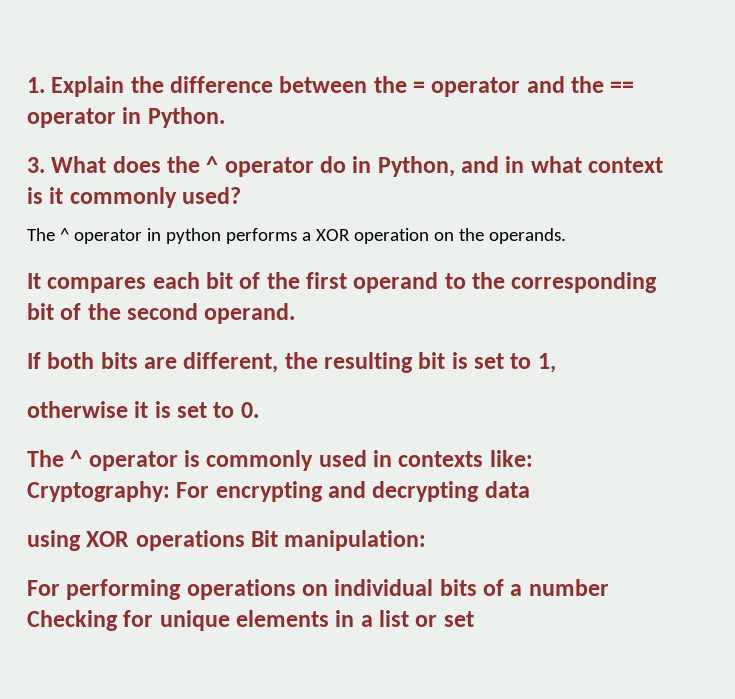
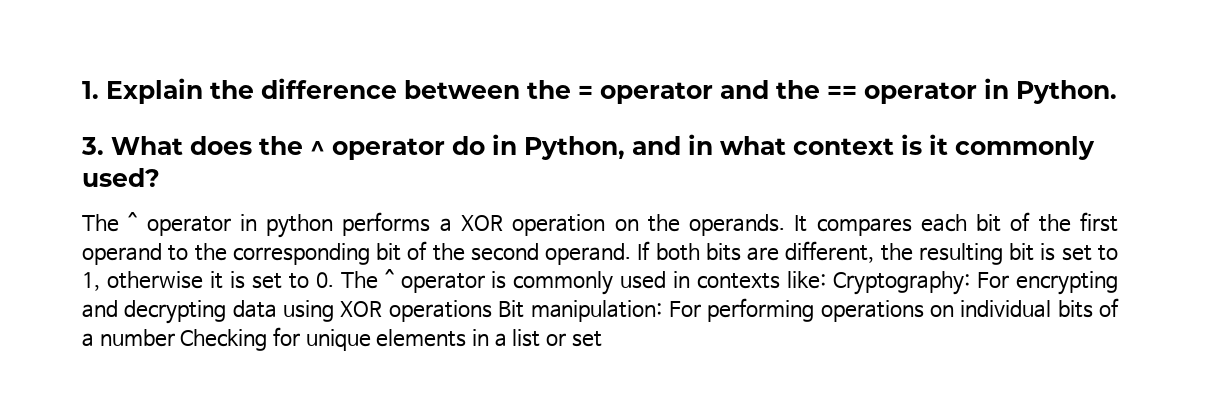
- The ^ operator in python performs a XOR operation on the operands.
- It compares each bit of the first operand to the corresponding bit of the second operand.
- If both bits are different, the resulting bit is set to 1,
- otherwise it is set to 0.
- The ^ operator is commonly used in contexts like:
+ The ^ operator in python performs a XOR operation on the operands. It compares each bit of the first operand to the corresponding bit of the second operand. If both bits are different, the resulting bit is set to 1, otherwise it is set to 0. The ^ operator is commonly used in contexts like:
- For encrypting and decrypting data
- using XOR operations Bit manipulation:
- For performing operations on individual bits of a number Checking for unique elements in a list or set
+ For encrypting and decrypting data using XOR operations Bit manipulation: For performing operations on individual bits of a number Checking for unique elements in a list or set

